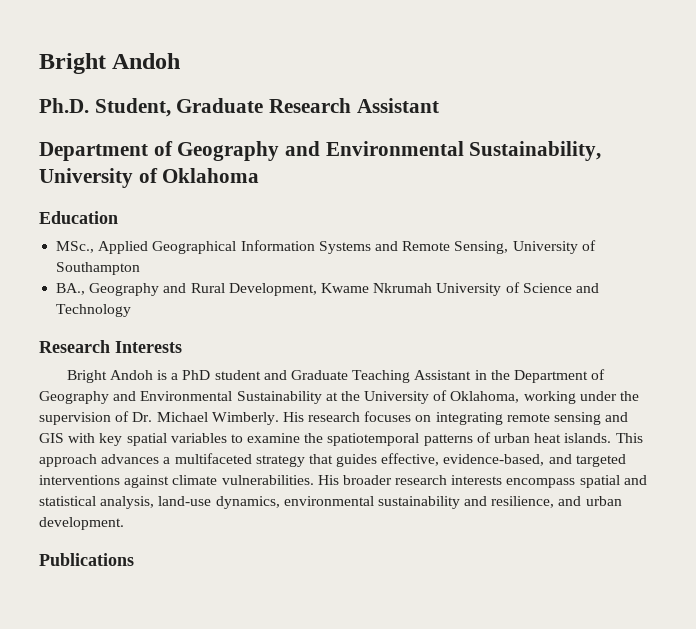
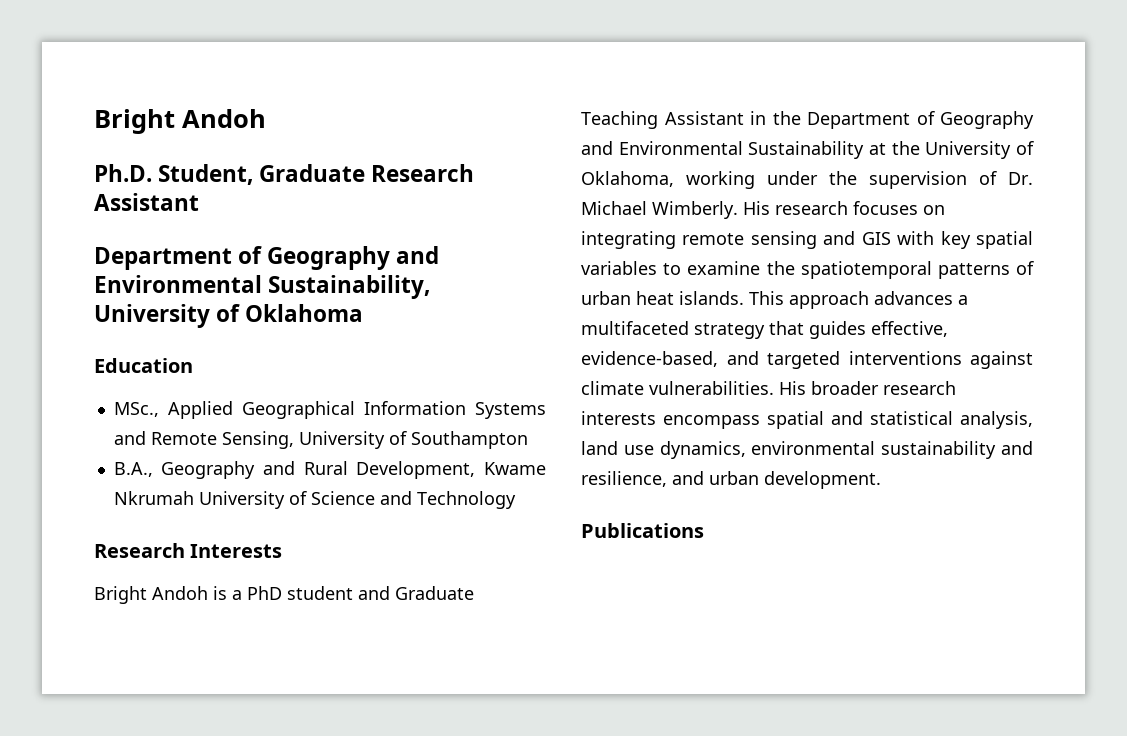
- BA., Geography and Rural Development, Kwame Nkrumah University of Science and Technology
+ B.A., Geography and Rural Development, Kwame Nkrumah University of Science and Technology
- His broader research interests encompass spatial and statistical analysis, land-use dynamics, environmental sustainability and resilience, and urban development.
+ His broader research interests encompass spatial and statistical analysis, land use dynamics, environmental sustainability and resilience, and urban development.

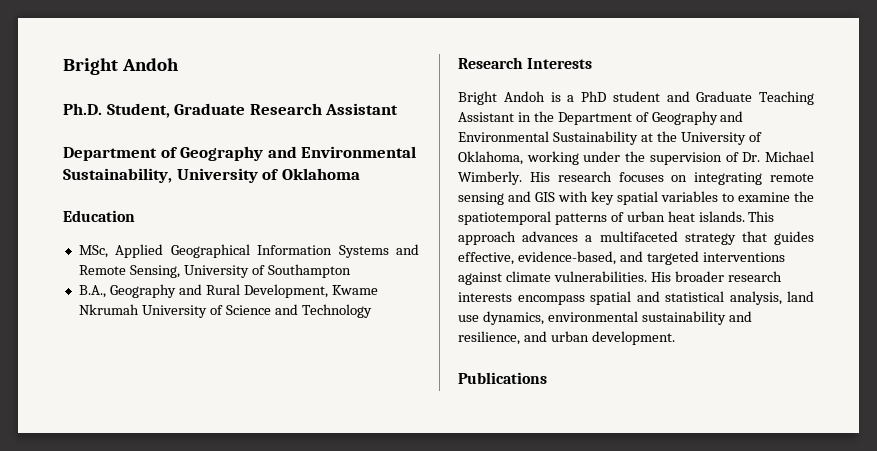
- MSc., Applied Geographical Information Systems and Remote Sensing, University of Southampton
+ MSc, Applied Geographical Information Systems and Remote Sensing, University of Southampton

